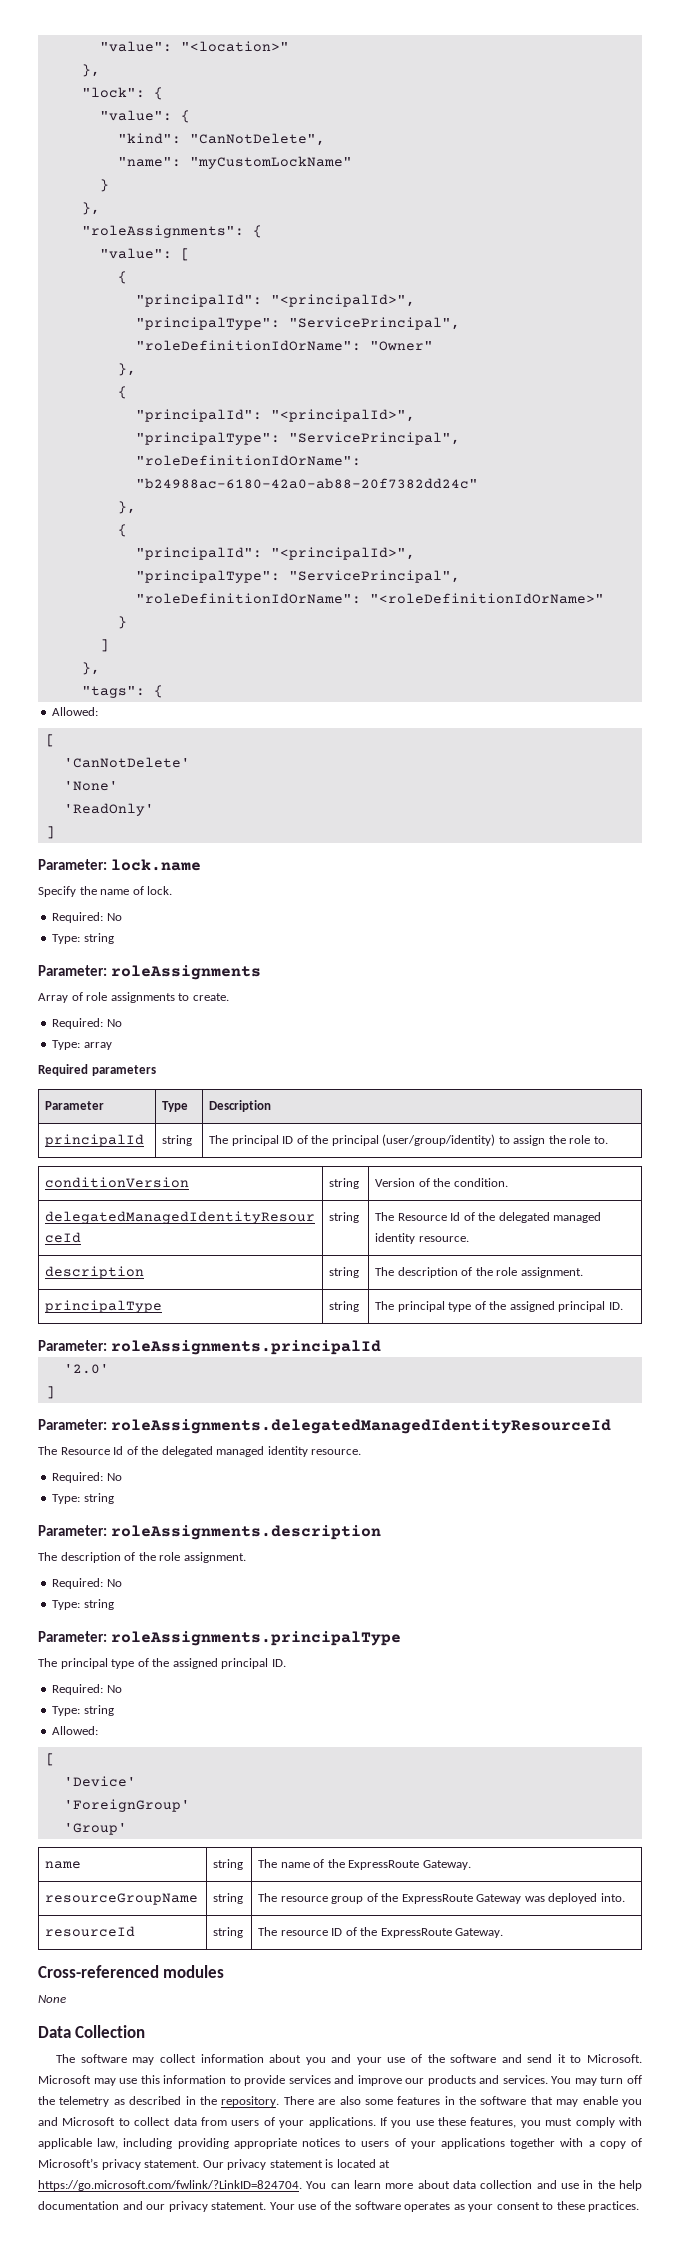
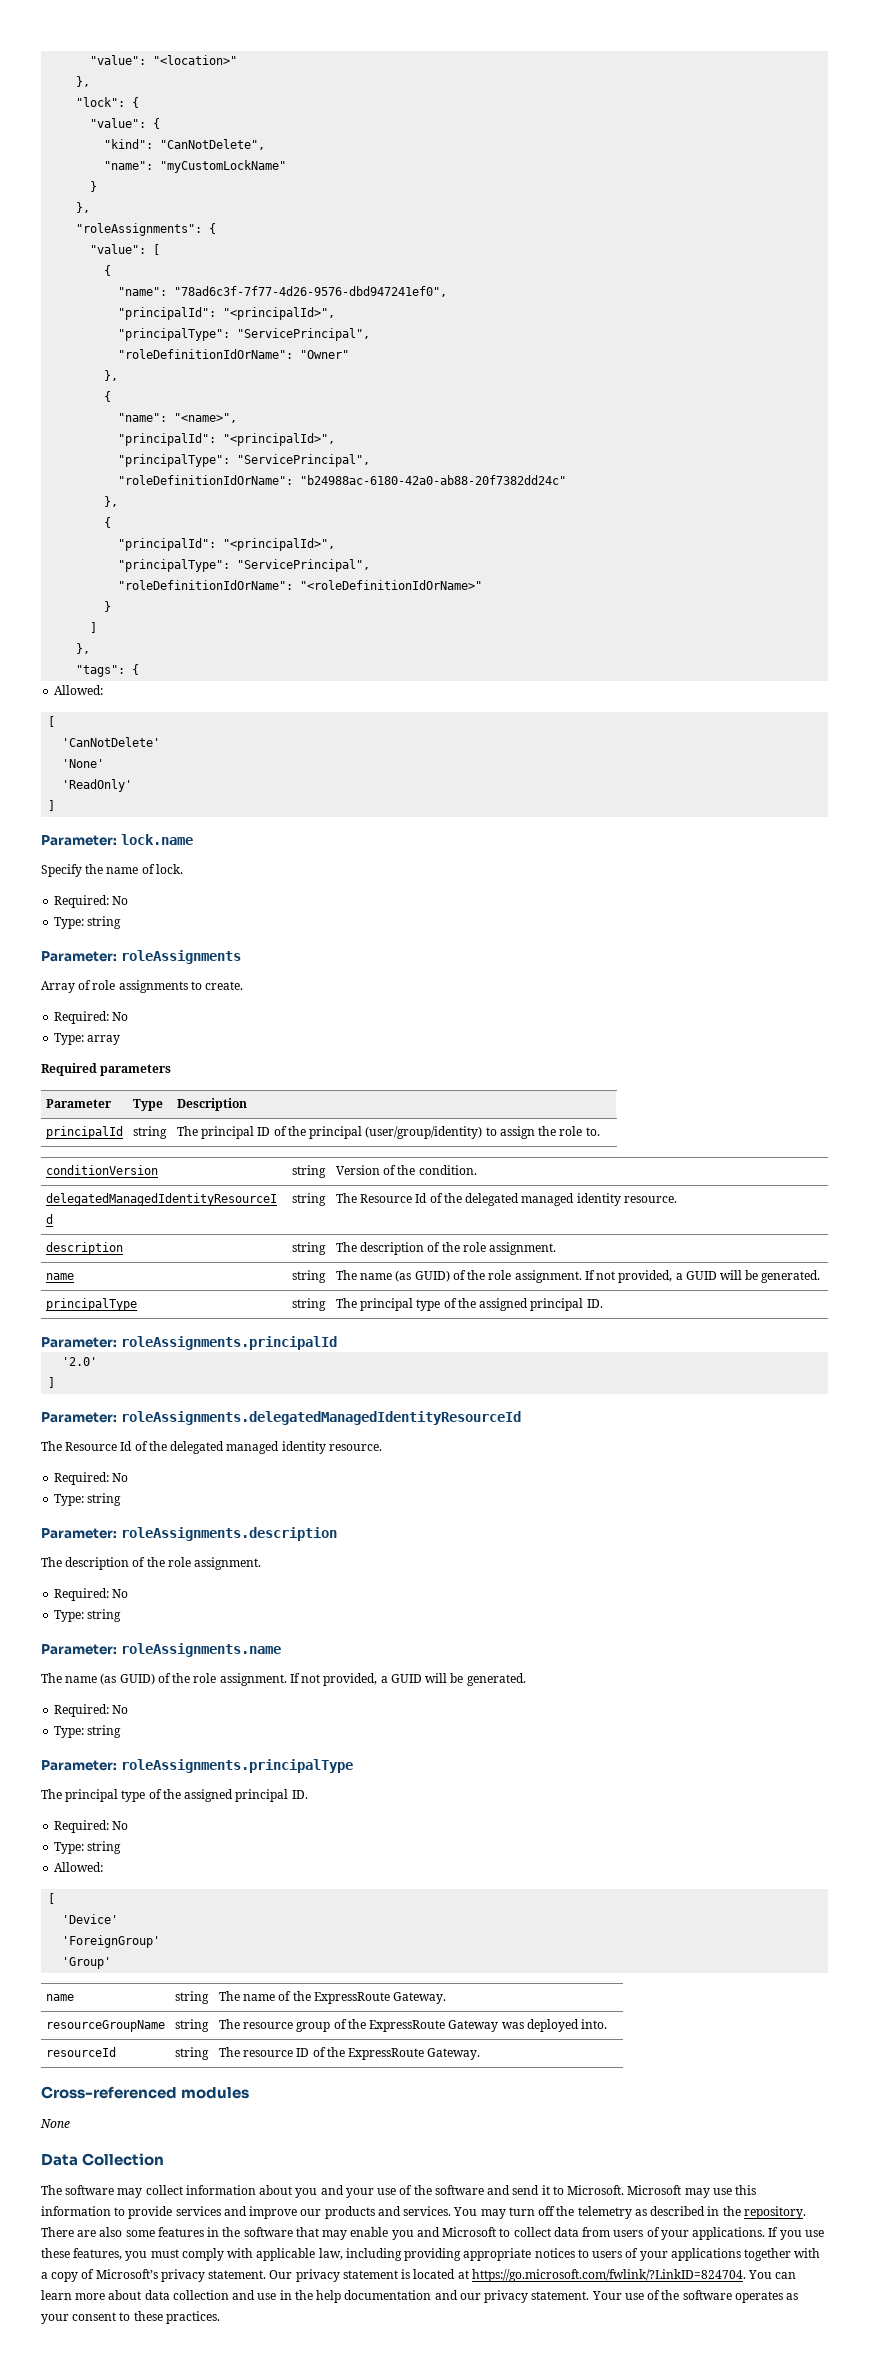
+ "name": "78ad6c3f-7f77-4d26-9576-dbd947241ef0",
+ "name": "<name>",
+ name | string | The name (as GUID) of the role assignment. If not provided, a GUID will be generated.
+ Parameter: roleAssignments.name
+ The name (as GUID) of the role assignment. If not provided, a GUID will be generated.
+ Required: No
+ Type: string

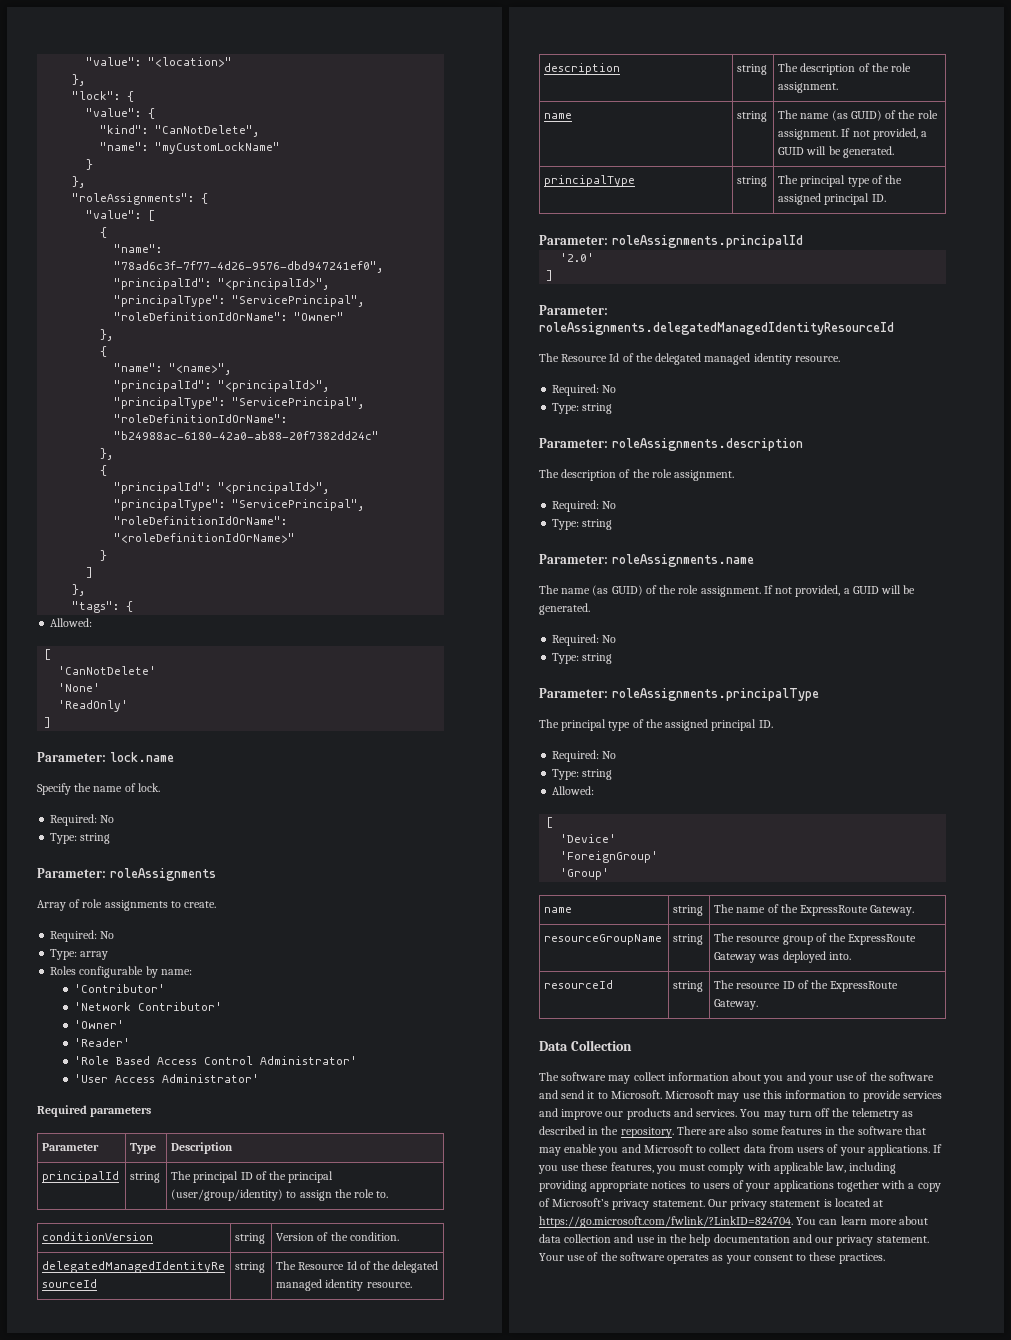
+ Roles configurable by name:
+ 'Contributor'
+ 'Network Contributor'
+ 'Owner'
+ 'Reader'
+ 'Role Based Access Control Administrator'
+ 'User Access Administrator'
- Cross-referenced modules
- None

